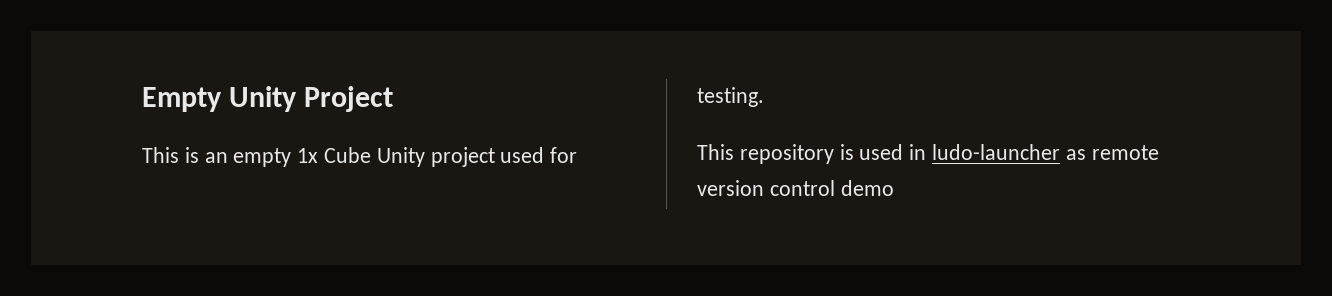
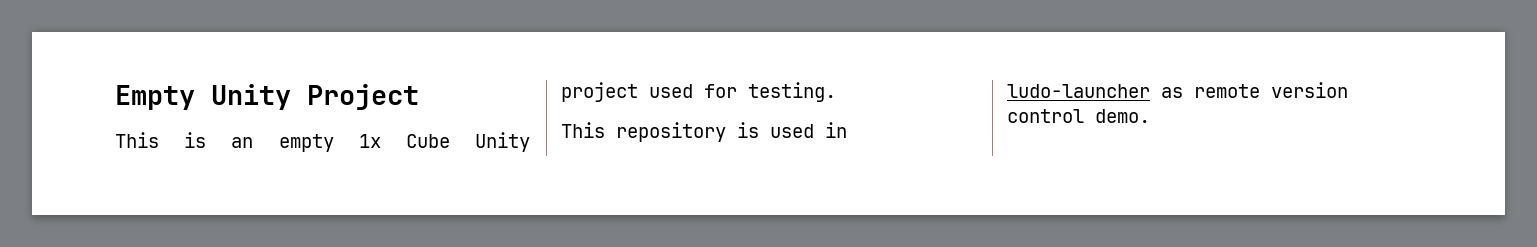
- This repository is used in ludo-launcher as remote version control demo
+ This repository is used in ludo-launcher as remote version control demo.

